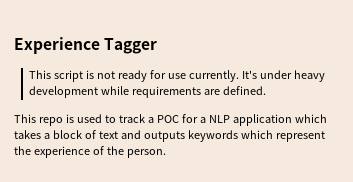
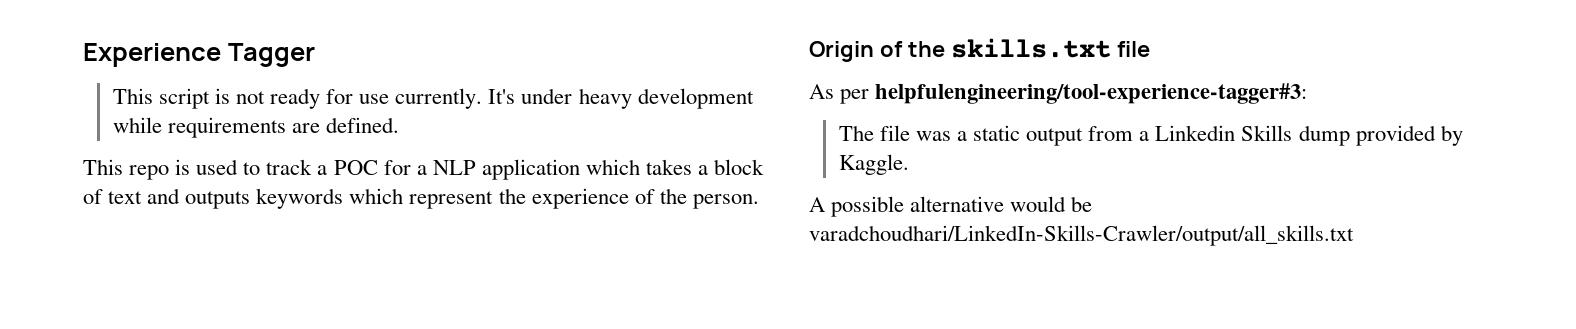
+ Origin of the skills.txt file
+ As per helpfulengineering/tool-experience-tagger#3:
+ The file was a static output from a Linkedin Skills dump provided by Kaggle.
+ A possible alternative would be varadchoudhari/LinkedIn-Skills-Crawler/output/all_skills.txt

